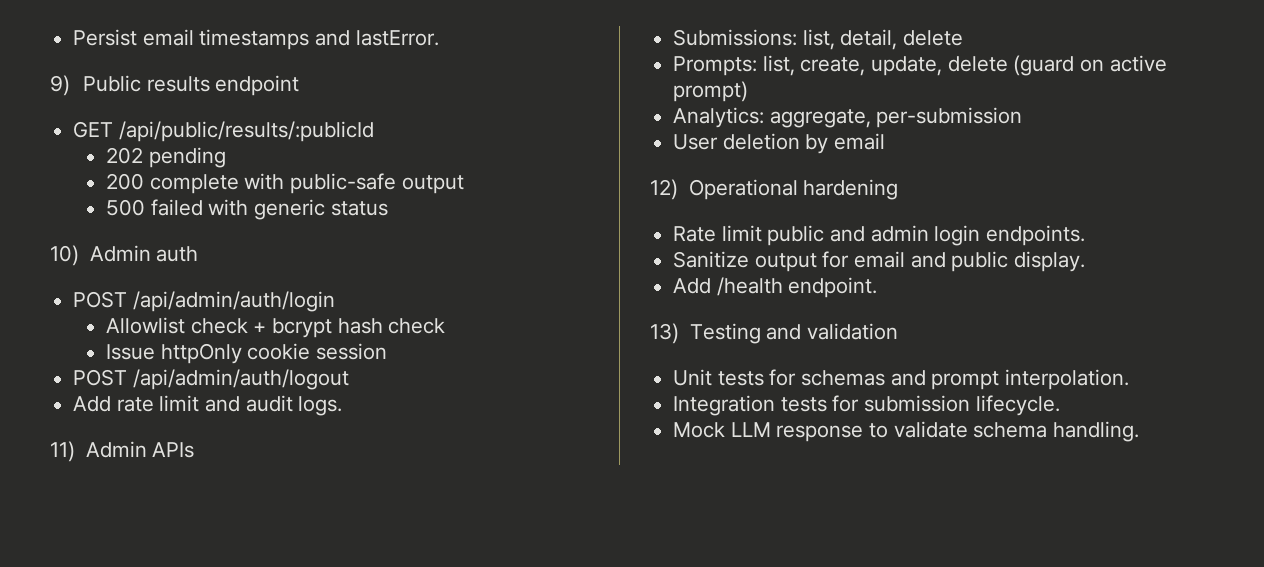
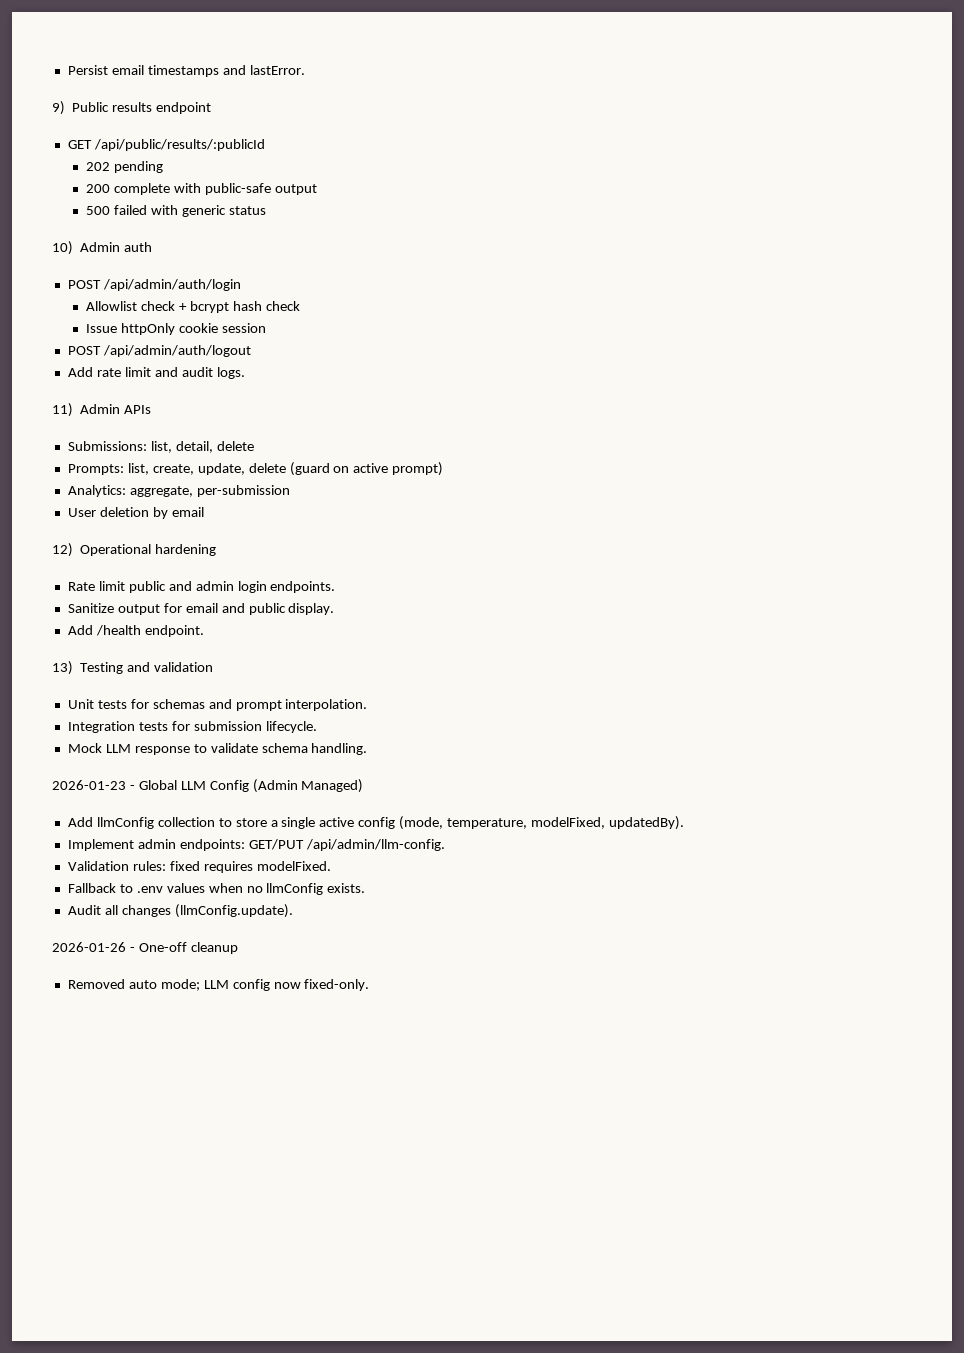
+ 2026-01-23 - Global LLM Config (Admin Managed)
+ Add llmConfig collection to store a single active config (mode, temperature, modelFixed, updatedBy).
+ Implement admin endpoints: GET/PUT /api/admin/llm-config.
+ Validation rules: fixed requires modelFixed.
+ Fallback to .env values when no llmConfig exists.
+ Audit all changes (llmConfig.update).
+ 2026-01-26 - One-off cleanup
+ Removed auto mode; LLM config now fixed-only.

